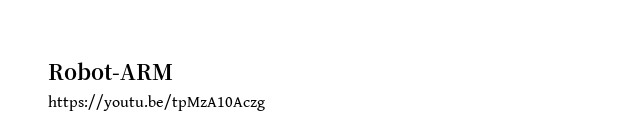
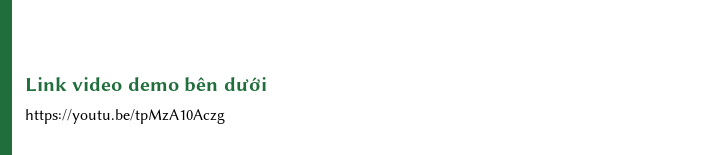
- Robot-ARM
+ Link video demo bên dưới

